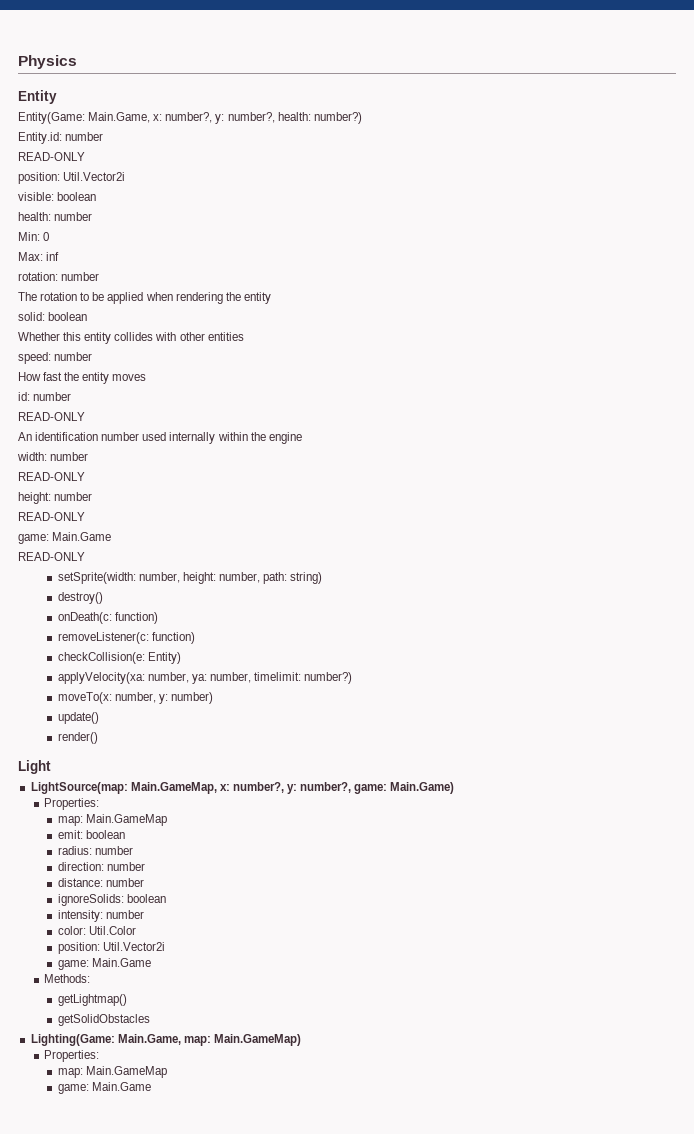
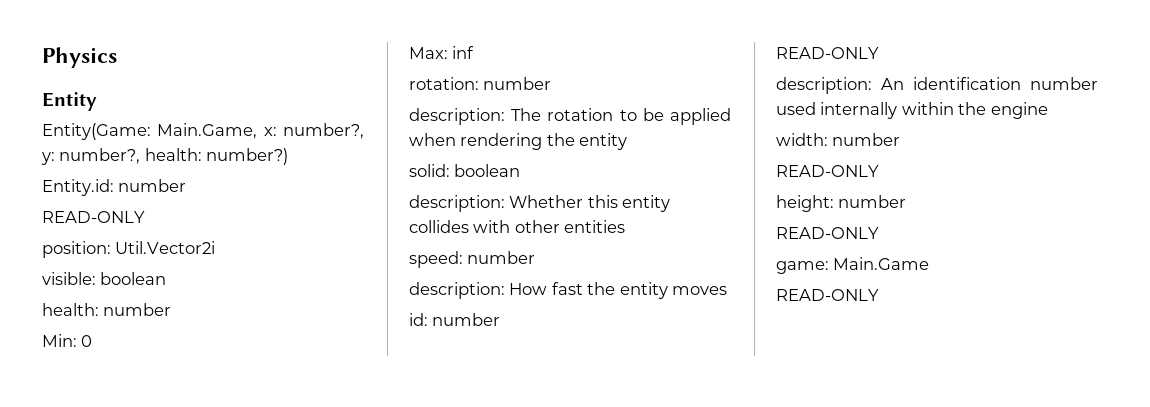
- The rotation to be applied when rendering the entity
+ description: The rotation to be applied when rendering the entity
- Whether this entity collides with other entities
+ description: Whether this entity collides with other entities
- How fast the entity moves
+ description: How fast the entity moves
- An identification number used internally within the engine
+ description: An identification number used internally within the engine
- setSprite(width: number, height: number, path: string)
- destroy()
- onDeath(c: function)
- removeListener(c: function)
- checkCollision(e: Entity)
- applyVelocity(xa: number, ya: number, timelimit: number?)
- moveTo(x: number, y: number)
- update()
- render()
- Light
- LightSource(map: Main.GameMap, x: number?, y: number?, game: Main.Game)
- Properties:
- map: Main.GameMap
- emit: boolean
- radius: number
- direction: number
- distance: number
- ignoreSolids: boolean
- intensity: number
- color: Util.Color
- position: Util.Vector2i
- game: Main.Game
- Methods:
- getLightmap()
- getSolidObstacles
- Lighting(Game: Main.Game, map: Main.GameMap)
- Properties:
- map: Main.GameMap
- game: Main.Game

